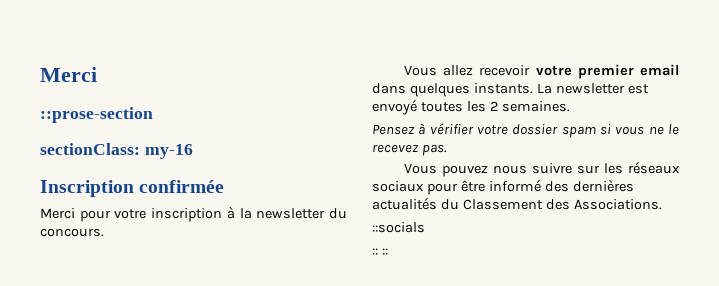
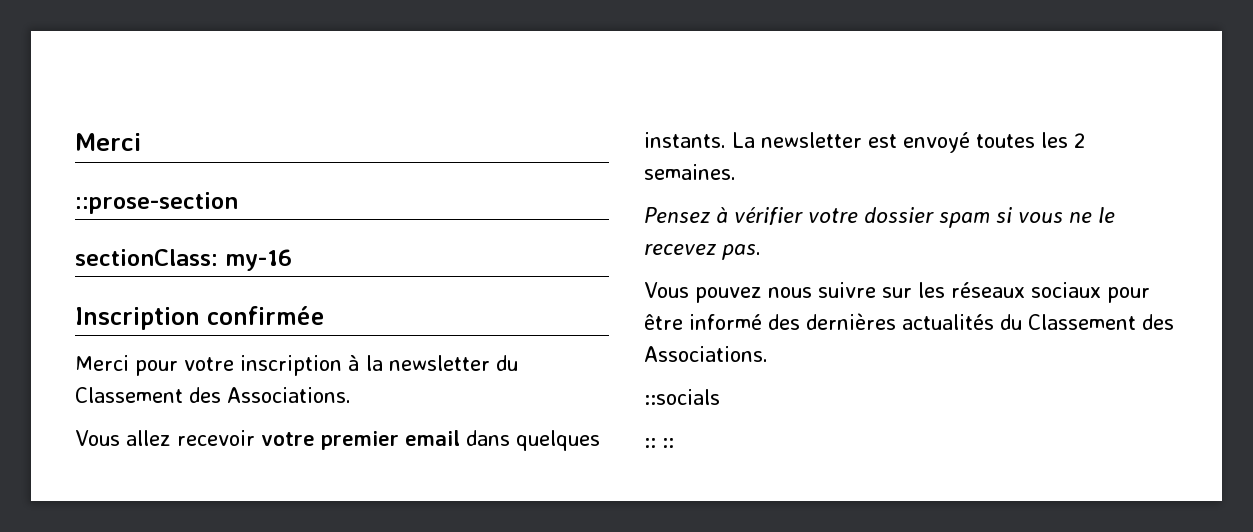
- Merci pour votre inscription à la newsletter du concours.
+ Merci pour votre inscription à la newsletter du Classement des Associations.

